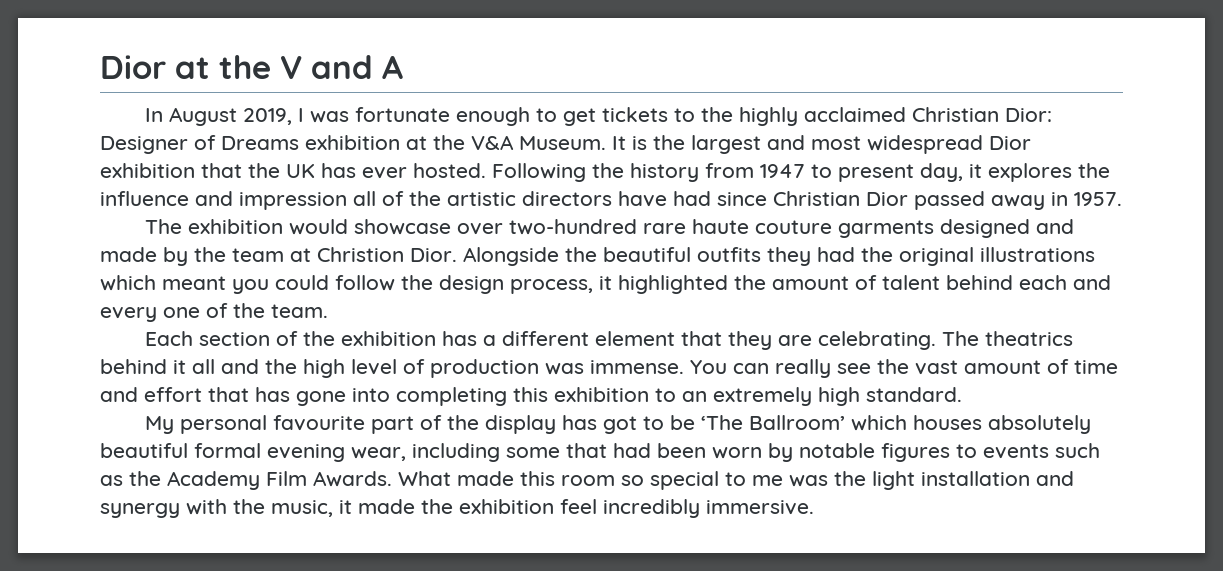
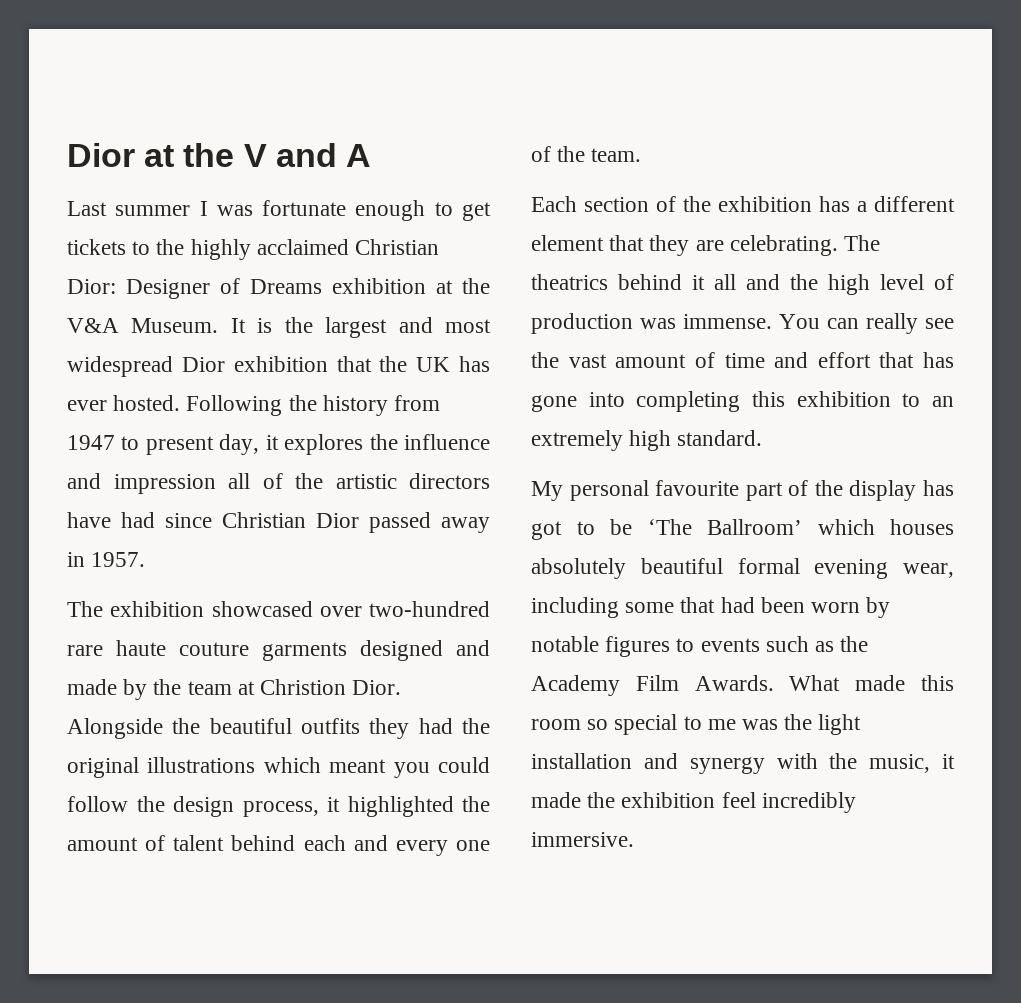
- In August 2019, I was fortunate enough to get tickets to the highly acclaimed Christian Dior: Designer of Dreams exhibition at the V&A Museum.
+ Last summer I was fortunate enough to get tickets to the highly acclaimed Christian Dior: Designer of Dreams exhibition at the V&A Museum.
- The exhibition would showcase over two-hundred rare haute couture garments designed and made by the team at Christion Dior.
+ The exhibition showcased over two-hundred rare haute couture garments designed and made by the team at Christion Dior.

